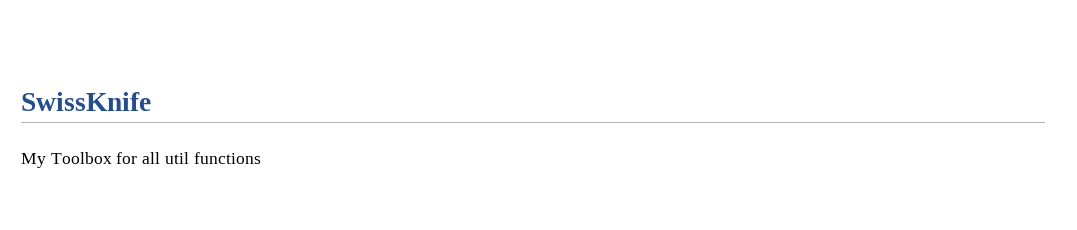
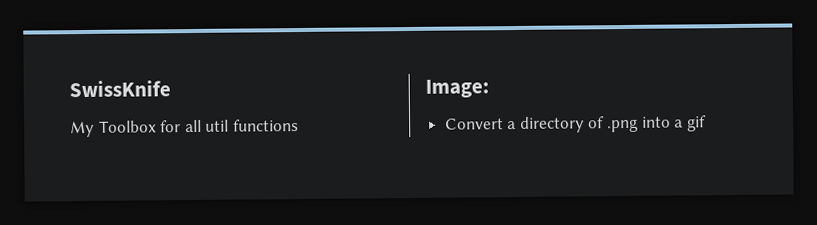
+ Image:
+ Convert a directory of .png into a gif

